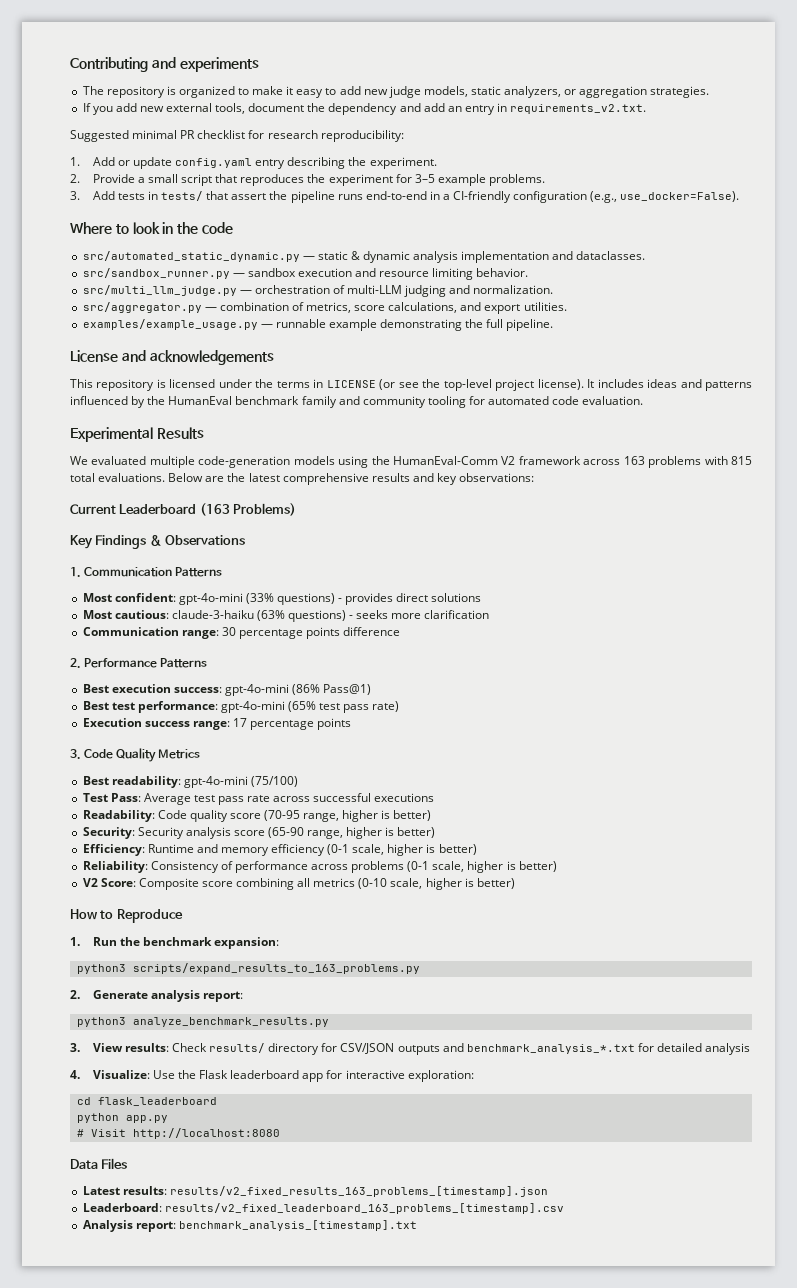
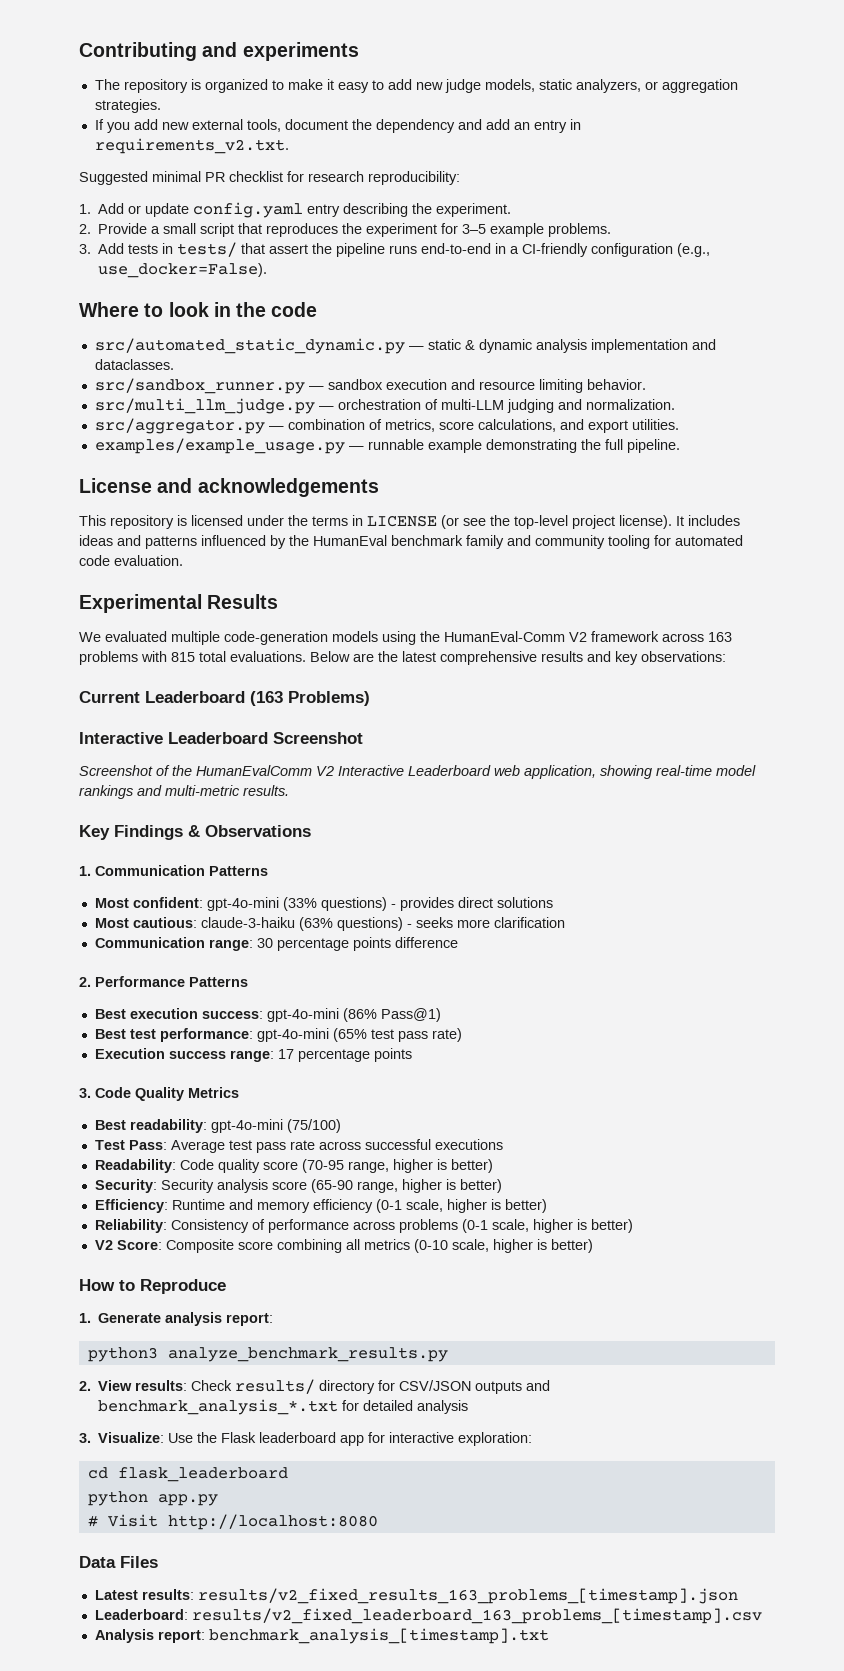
+ Interactive Leaderboard Screenshot
+ Screenshot of the HumanEvalComm V2 Interactive Leaderboard web application, showing real-time model rankings and multi-metric results.
- 1. Run the benchmark expansion:
- python3 scripts/expand_results_to_163_problems.py
- 2. Generate analysis report:
+ 1. Generate analysis report:
- 3. View results: Check results/ directory for CSV/JSON outputs and benchmark_analysis_*.txt for detailed analysis
+ 2. View results: Check results/ directory for CSV/JSON outputs and benchmark_analysis_*.txt for detailed analysis
- 4. Visualize: Use the Flask leaderboard app for interactive exploration:
+ 3. Visualize: Use the Flask leaderboard app for interactive exploration:

